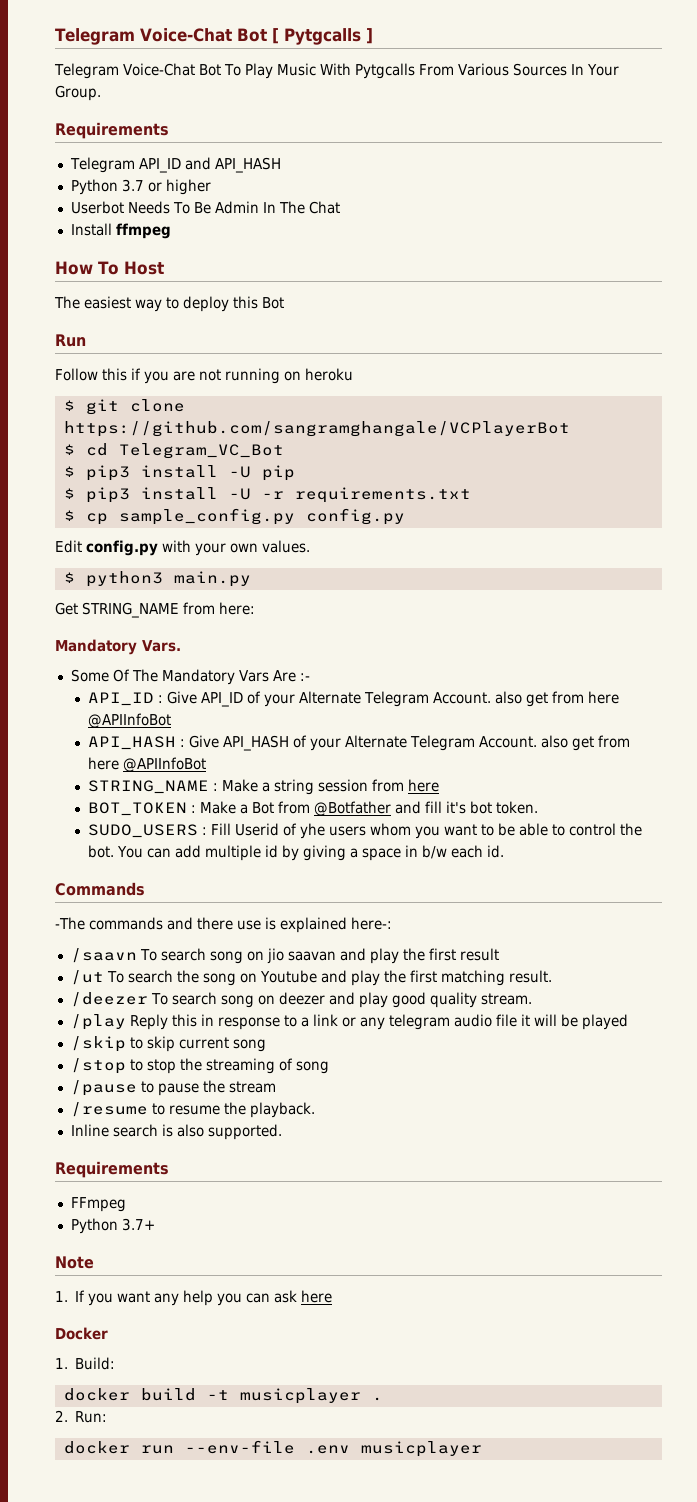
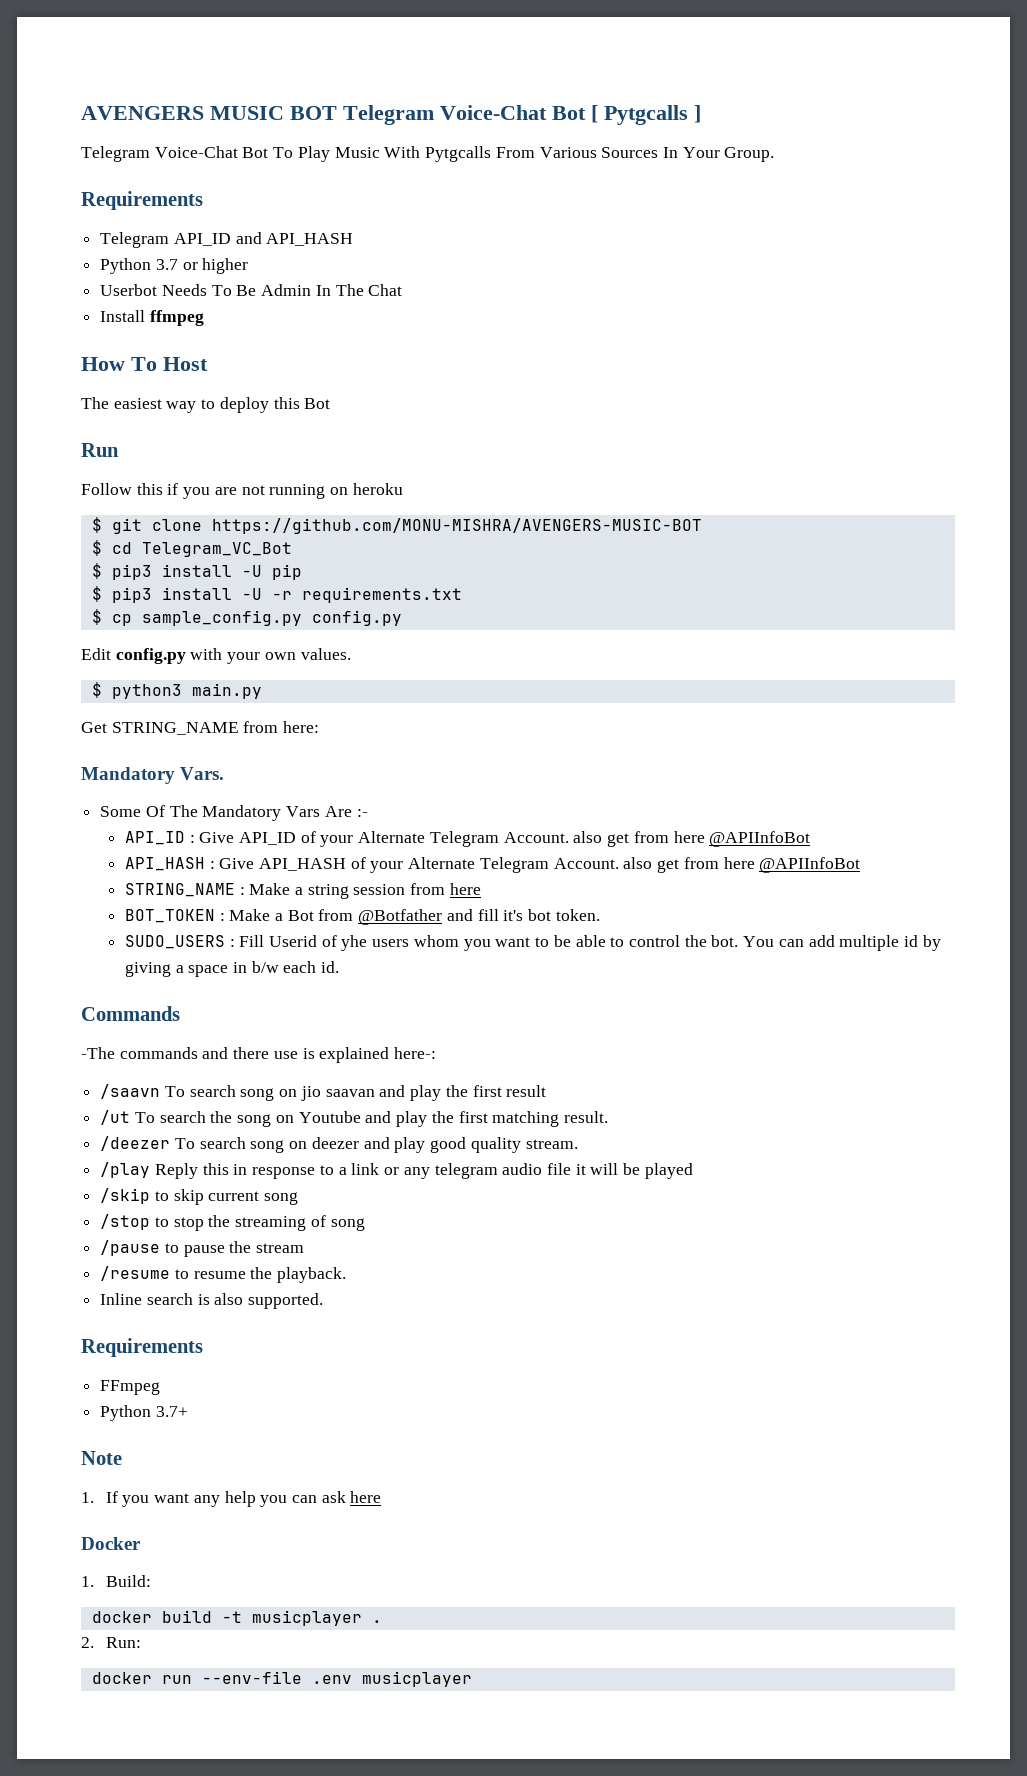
- Telegram Voice-Chat Bot [ Pytgcalls ]
+ AVENGERS MUSIC BOT Telegram Voice-Chat Bot [ Pytgcalls ]
- $ git clone https://github.com/sangramghangale/VCPlayerBot
+ $ git clone https://github.com/MONU-MISHRA/AVENGERS-MUSIC-BOT

